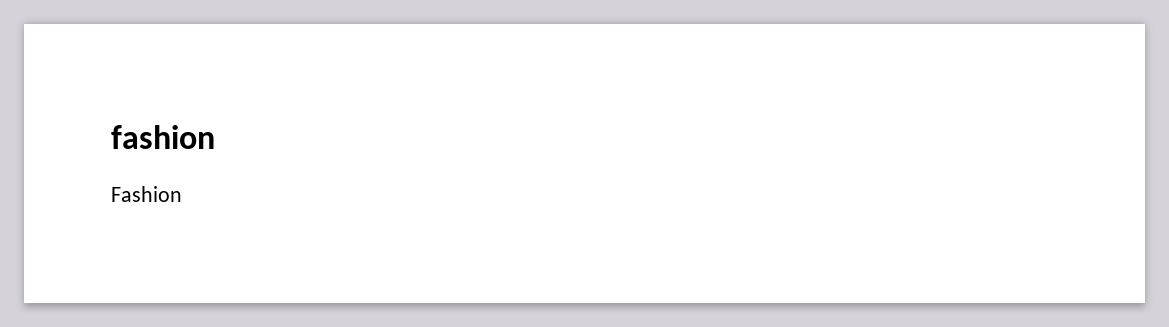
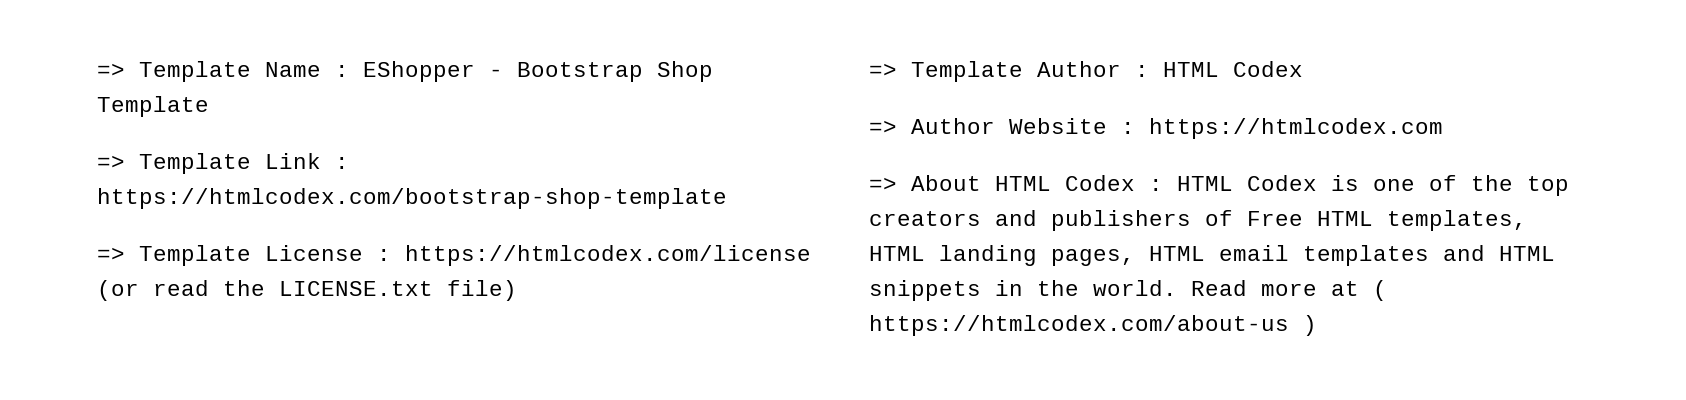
- fashion
- Fashion
+ => Template Name : EShopper - Bootstrap Shop Template
+ => Template Link : https://htmlcodex.com/bootstrap-shop-template
+ => Template License : https://htmlcodex.com/license (or read the LICENSE.txt file)
+ => Template Author : HTML Codex
+ => Author Website : https://htmlcodex.com
+ => About HTML Codex : HTML Codex is one of the top creators and publishers of Free HTML templates, HTML landing pages, HTML email templates and HTML snippets in the world. Read more at ( https://htmlcodex.com/about-us )

